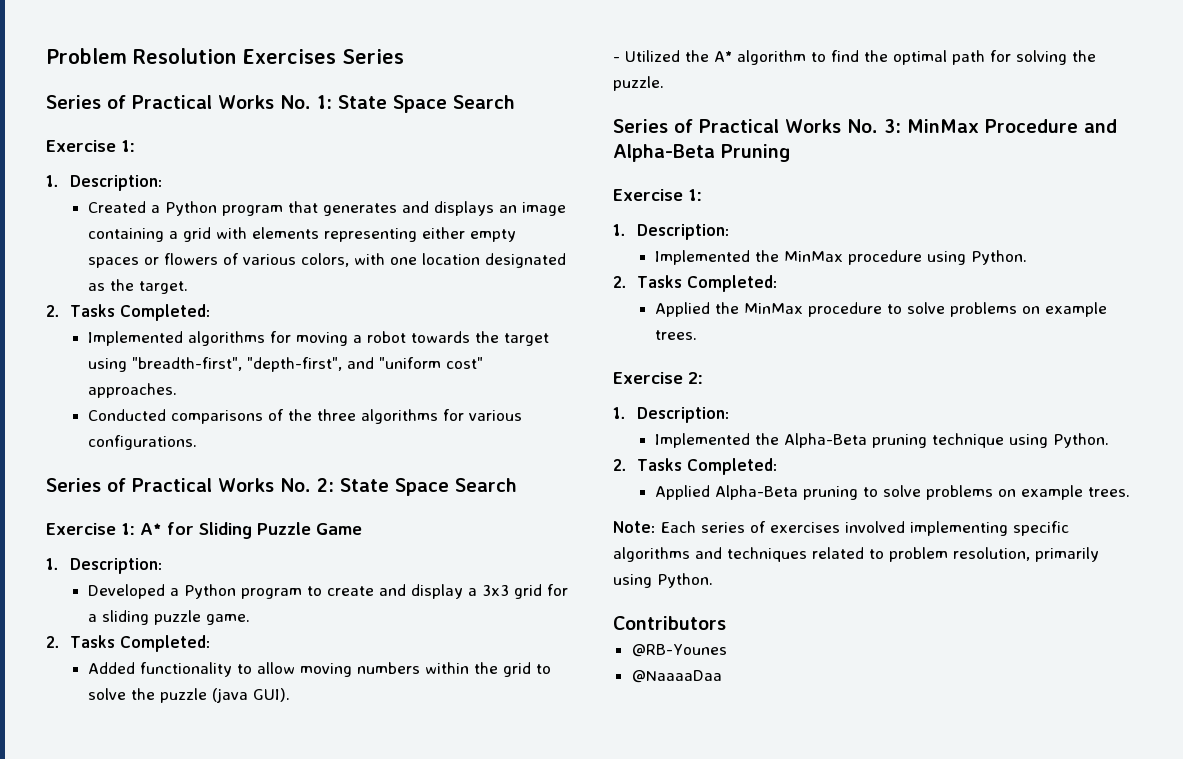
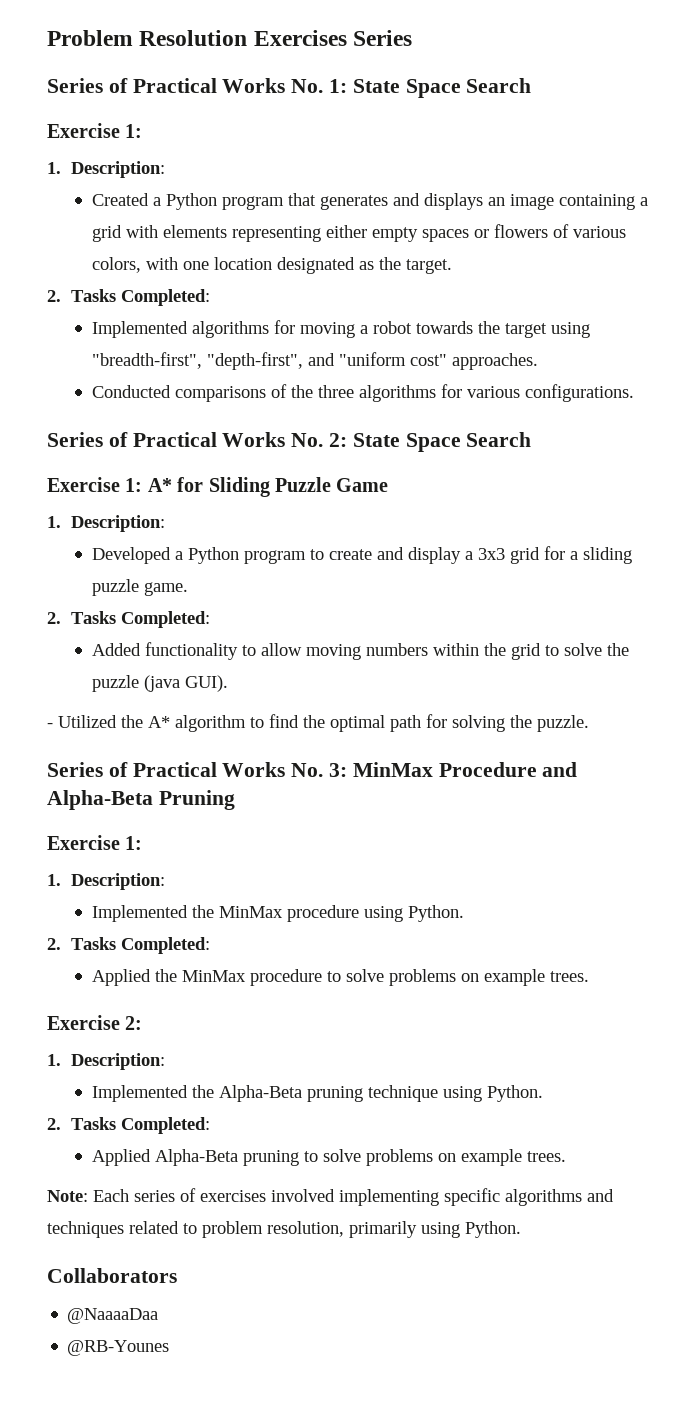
- Contributors
+ Collaborators
+ @NaaaaDaa
- @NaaaaDaa

